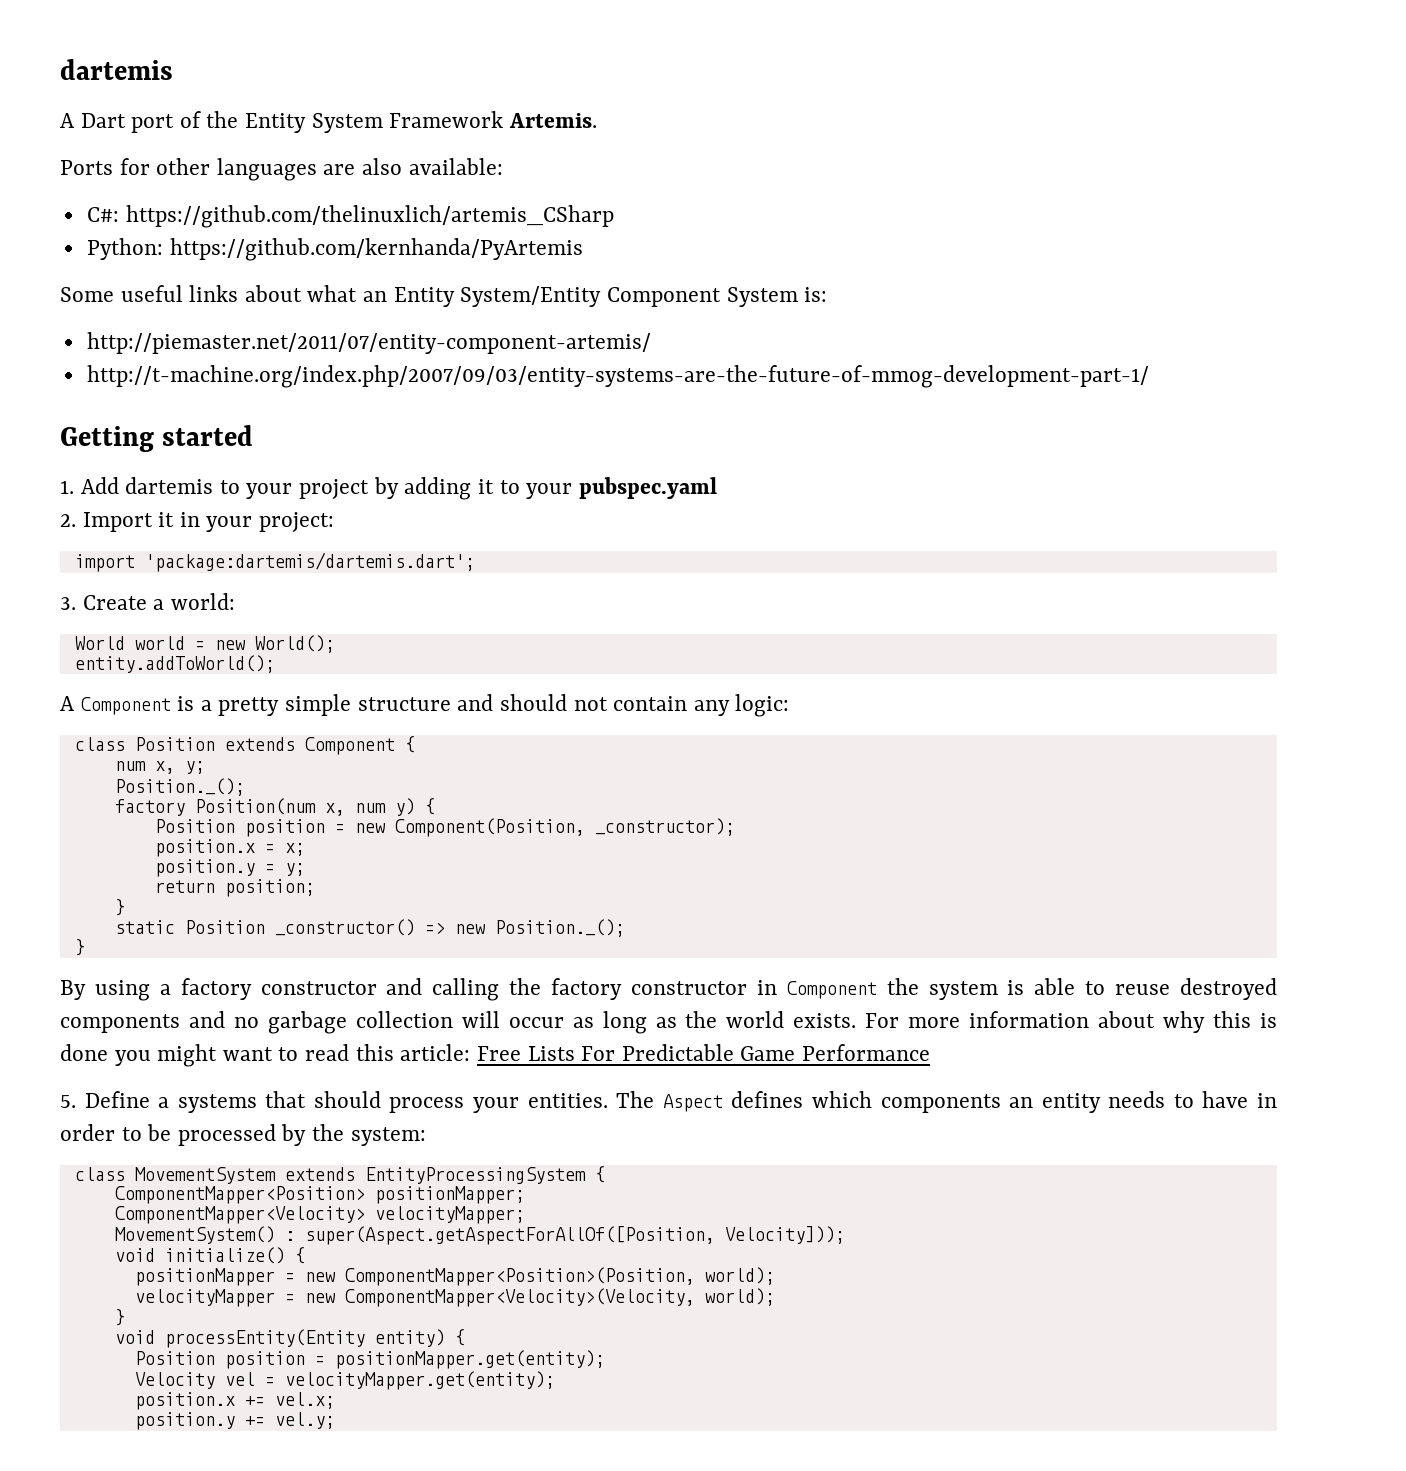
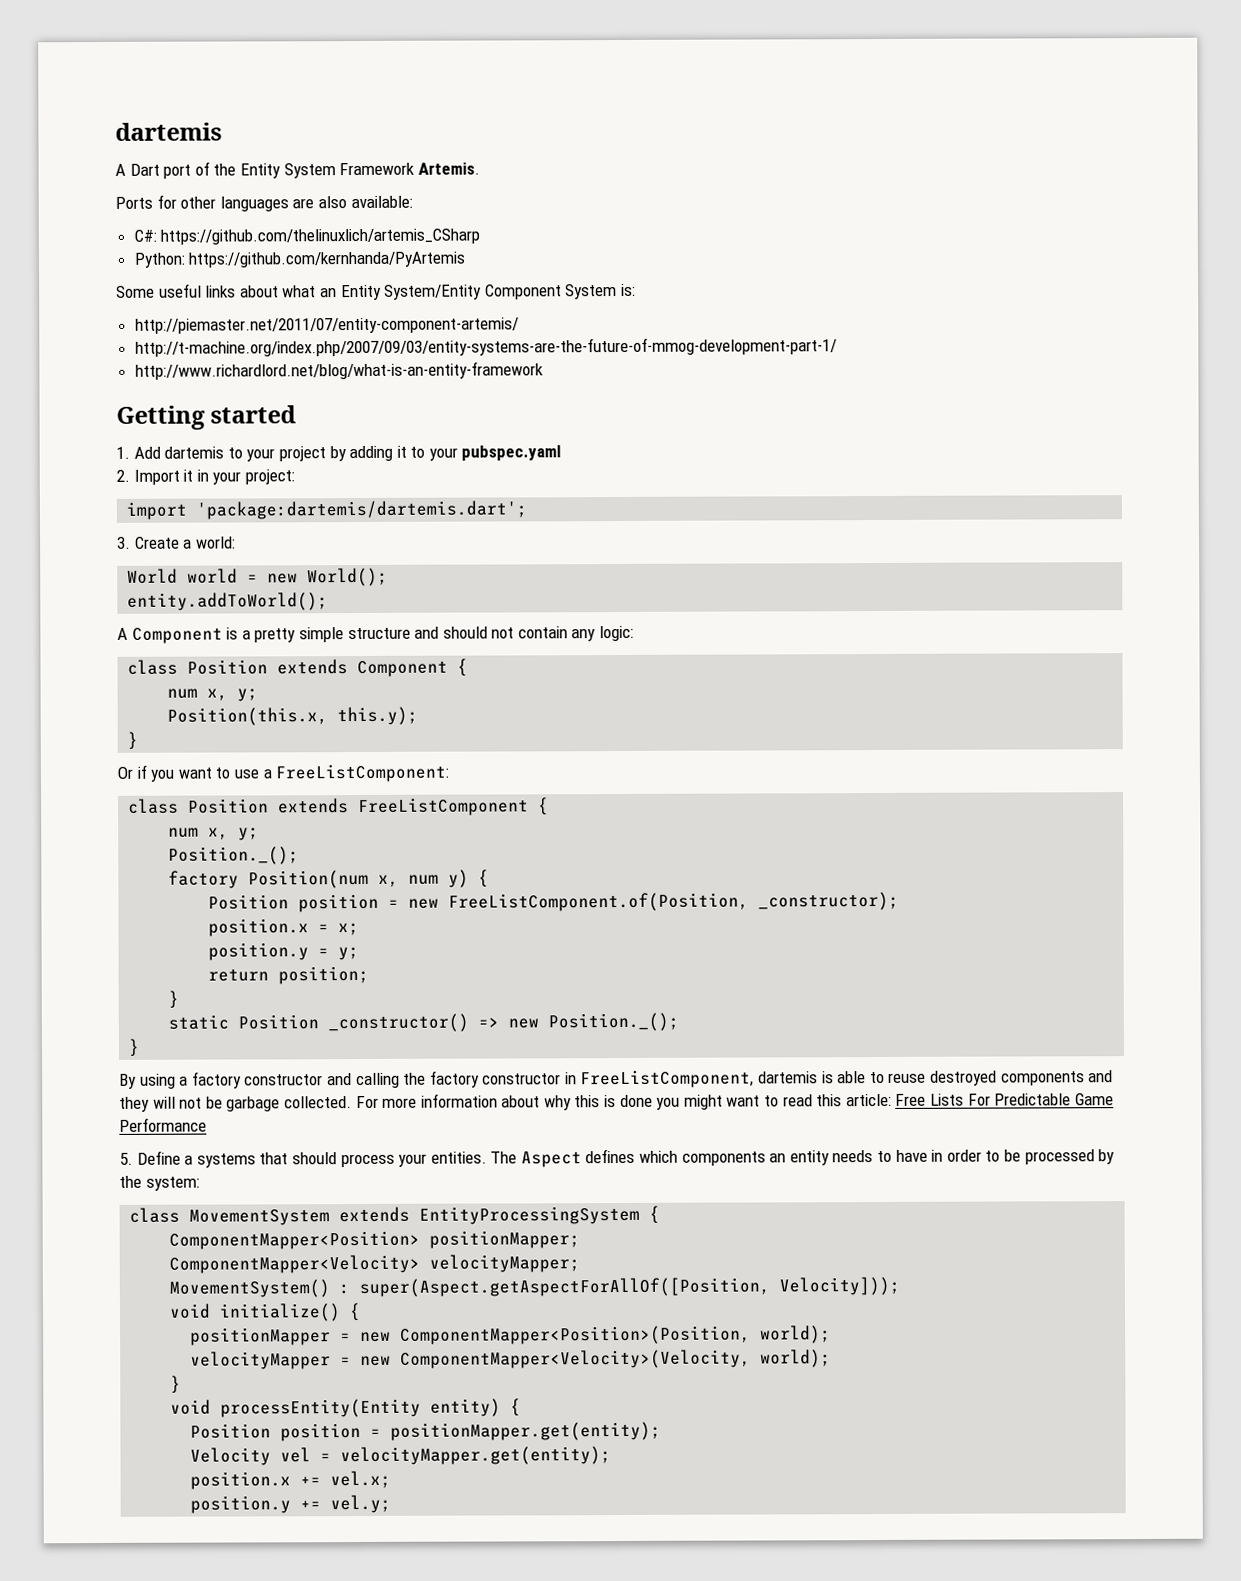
+ http://www.richardlord.net/blog/what-is-an-entity-framework
+ Position(this.x, this.y);
+ }
+ Or if you want to use a FreeListComponent:
+ class Position extends FreeListComponent {
+ num x, y;
- Position position = new Component(Position, _constructor);
+ Position position = new FreeListComponent.of(Position, _constructor);
- By using a factory constructor and calling the factory constructor in Component the system is able to reuse destroyed components and no garbage collection will occur as long as the world exists.
+ By using a factory constructor and calling the factory constructor in FreeListComponent, dartemis is able to reuse destroyed components and they will not be garbage collected.

